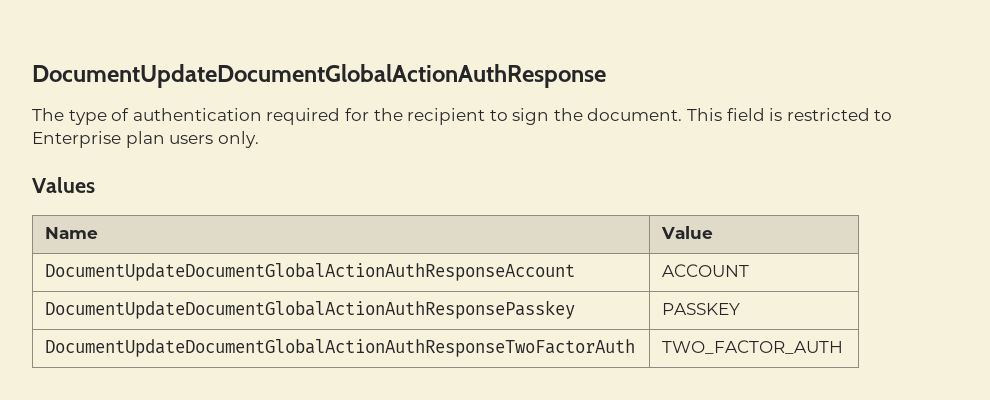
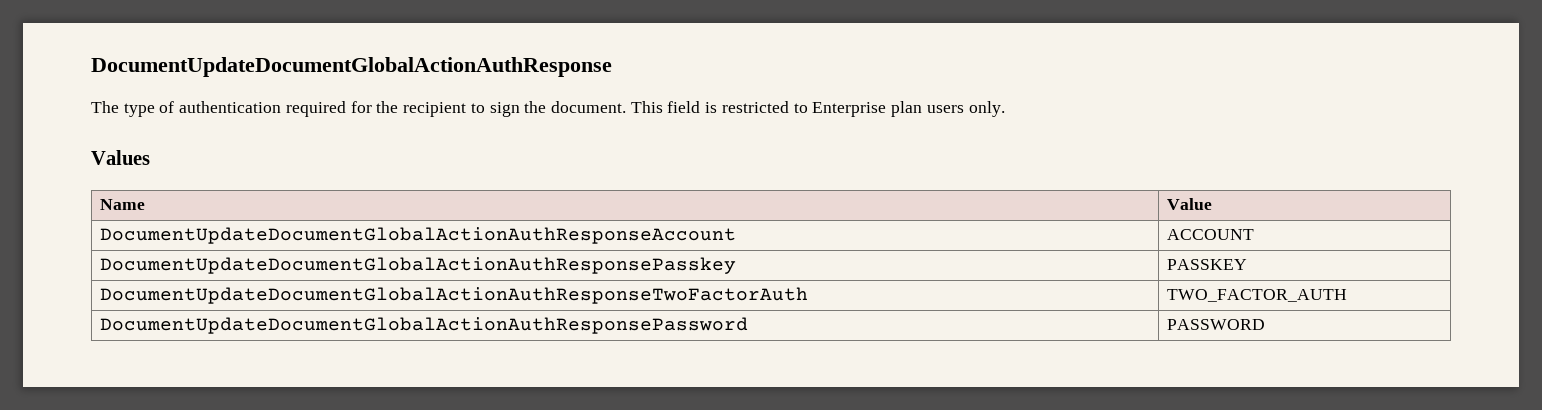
+ DocumentUpdateDocumentGlobalActionAuthResponsePassword | PASSWORD

